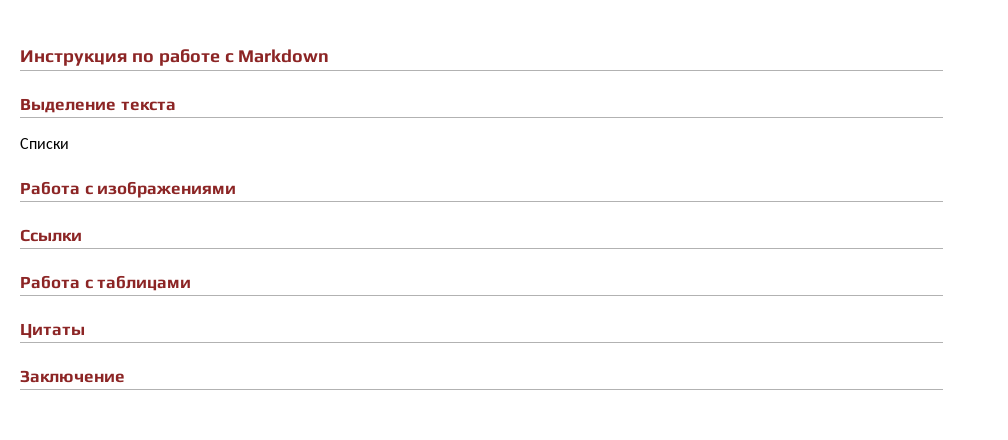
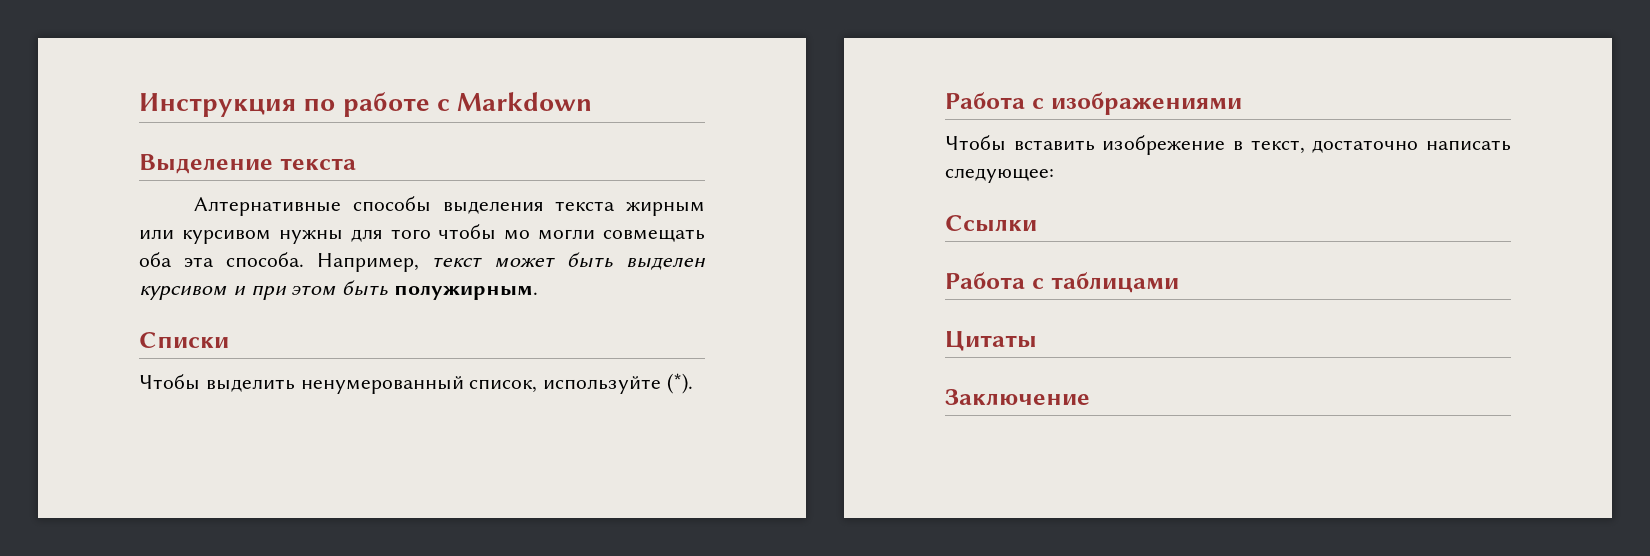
+ Алтернативные способы выделения текста жирным или курсивом нужны для того чтобы мо могли совмещать оба эта способа. Например, текст может быть выделен курсивом и при этом быть полужирным.
  Списки
+ Чтобы выделить ненумерованный список, используйте (*).
  Работа с изображениями
+ Чтобы вставить изобрежение в текст, достаточно написать следующее:

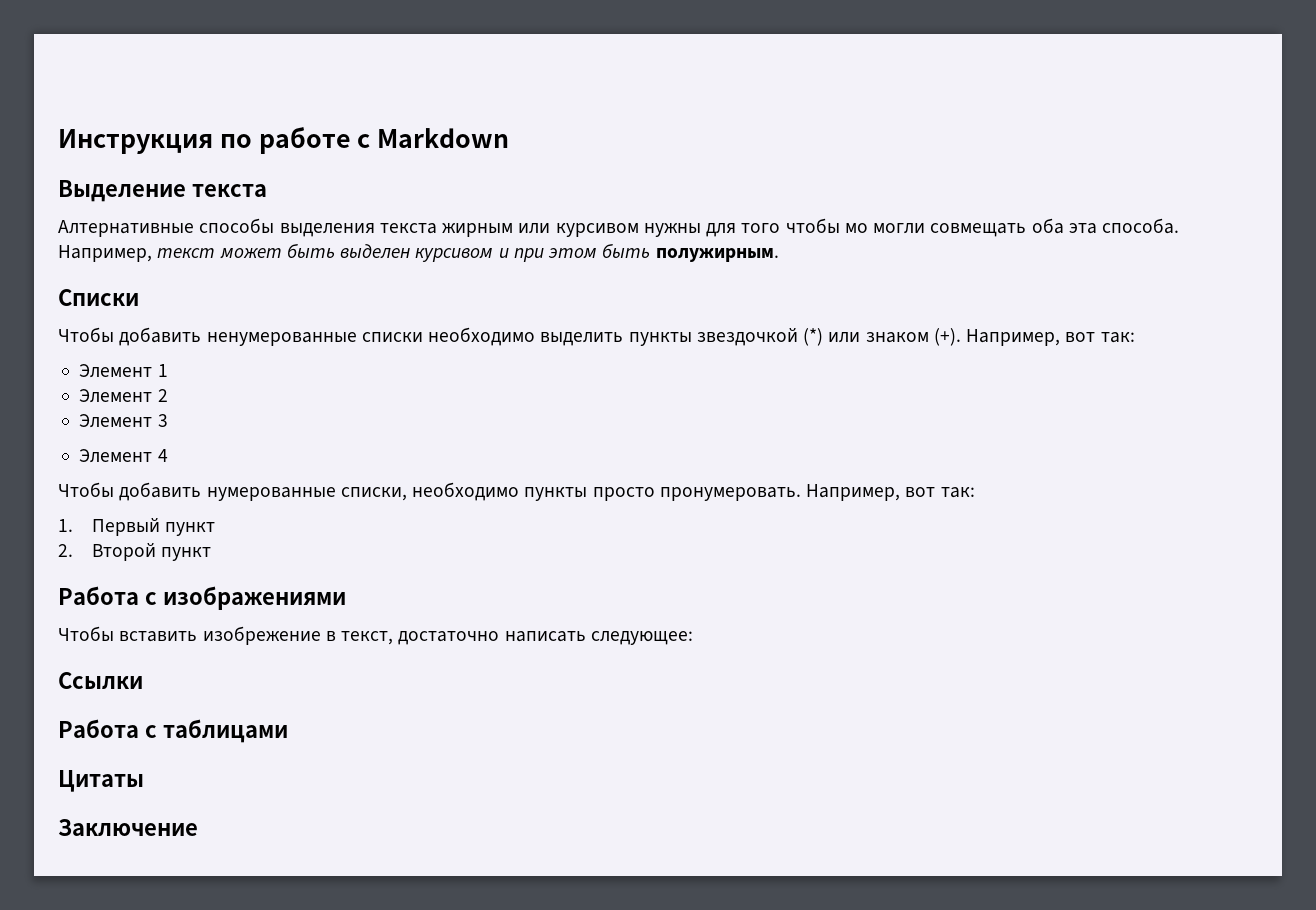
- Чтобы выделить ненумерованный список, используйте (*).
+ Чтобы добавить ненумерованные списки необходимо выделить пункты звездочкой (*) или знаком (+). Например, вот так:
+ Элемент 1
+ Элемент 2
+ Элемент 3
+ Элемент 4
+ Чтобы добавить нумерованные списки, необходимо пункты просто пронумеровать. Например, вот так:
+ 1. Первый пункт
+ 2. Второй пункт

